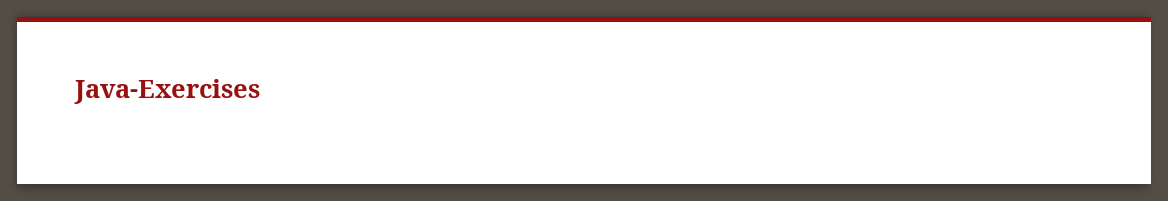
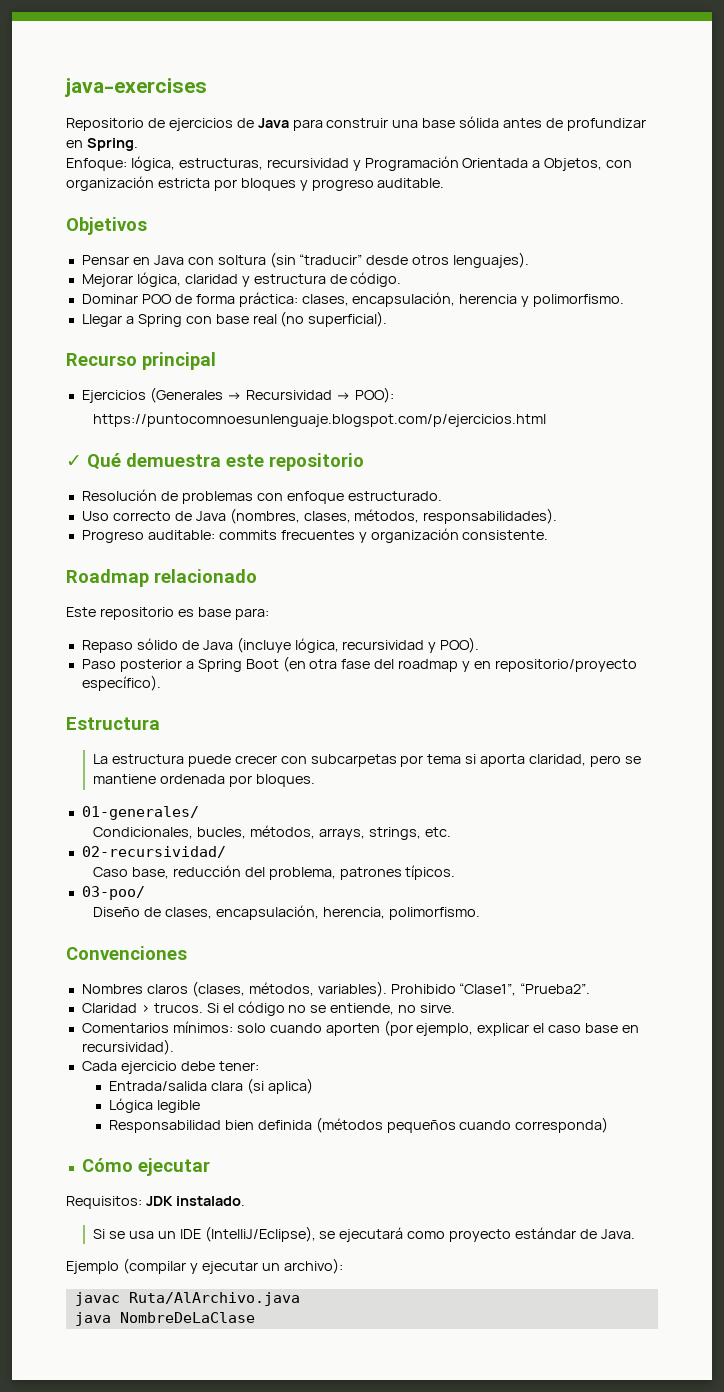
- Java-Exercises
+ java-exercises
+ Repositorio de ejercicios de Java para construir una base sólida antes de profundizar en Spring.
+ Enfoque: lógica, estructuras, recursividad y Programación Orientada a Objetos, con organización estricta por bloques y progreso auditable.
+ Objetivos
+ Pensar en Java con soltura (sin “traducir” desde otros lenguajes).
+ Mejorar lógica, claridad y estructura de código.
+ Dominar POO de forma práctica: clases, encapsulación, herencia y polimorfismo.
+ Llegar a Spring con base real (no superficial).
+ Recurso principal
+ Ejercicios (Generales → Recursividad → POO):
+ https://puntocomnoesunlenguaje.blogspot.com/p/ejercicios.html
+ ✓ Qué demuestra este repositorio
+ Resolución de problemas con enfoque estructurado.
+ Uso correcto de Java (nombres, clases, métodos, responsabilidades).
+ Progreso auditable: commits frecuentes y organización consistente.
+ Roadmap relacionado
+ Este repositorio es base para:
+ Repaso sólido de Java (incluye lógica, recursividad y POO).
+ Paso posterior a Spring Boot (en otra fase del roadmap y en repositorio/proyecto específico).
+ Estructura
+ La estructura puede crecer con subcarpetas por tema si aporta claridad, pero se mantiene ordenada por bloques.
+ 01-generales/
+ Condicionales, bucles, métodos, arrays, strings, etc.
+ 02-recursividad/
+ Caso base, reducción del problema, patrones típicos.
+ 03-poo/
+ Diseño de clases, encapsulación, herencia, polimorfismo.
+ Convenciones
+ Nombres claros (clases, métodos, variables). Prohibido “Clase1”, “Prueba2”.
+ Claridad > trucos. Si el código no se entiende, no sirve.
+ Comentarios mínimos: solo cuando aporten (por ejemplo, explicar el caso base en recursividad).
+ Cada ejercicio debe tener:
+ Entrada/salida clara (si aplica)
+ Lógica legible
+ Responsabilidad bien definida (métodos pequeños cuando corresponda)
+ Cómo ejecutar
+ Requisitos: JDK instalado.
+ Si se usa un IDE (IntelliJ/Eclipse), se ejecutará como proyecto estándar de Java.
+ Ejemplo (compilar y ejecutar un archivo):
+ javac Ruta/AlArchivo.java
+ java NombreDeLaClase

